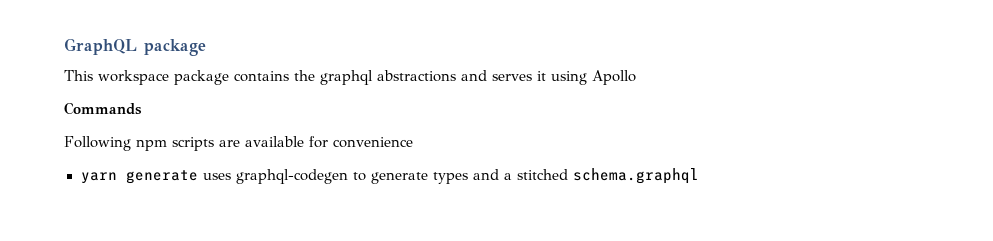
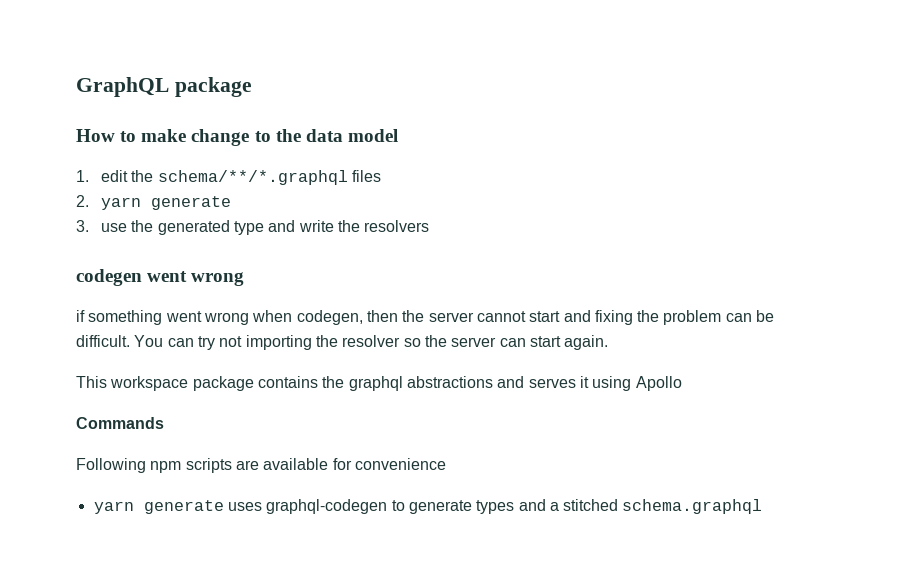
+ How to make change to the data model
+ 1. edit the schema/**/*.graphql files
+ 2. yarn generate
+ 3. use the generated type and write the resolvers
+ codegen went wrong
+ if something went wrong when codegen, then the server cannot start and fixing the problem can be difficult. You can try not importing the resolver so the server can start again.

